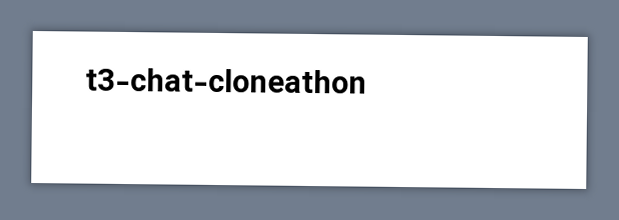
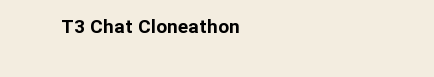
- t3-chat-cloneathon
+ T3 Chat Cloneathon

